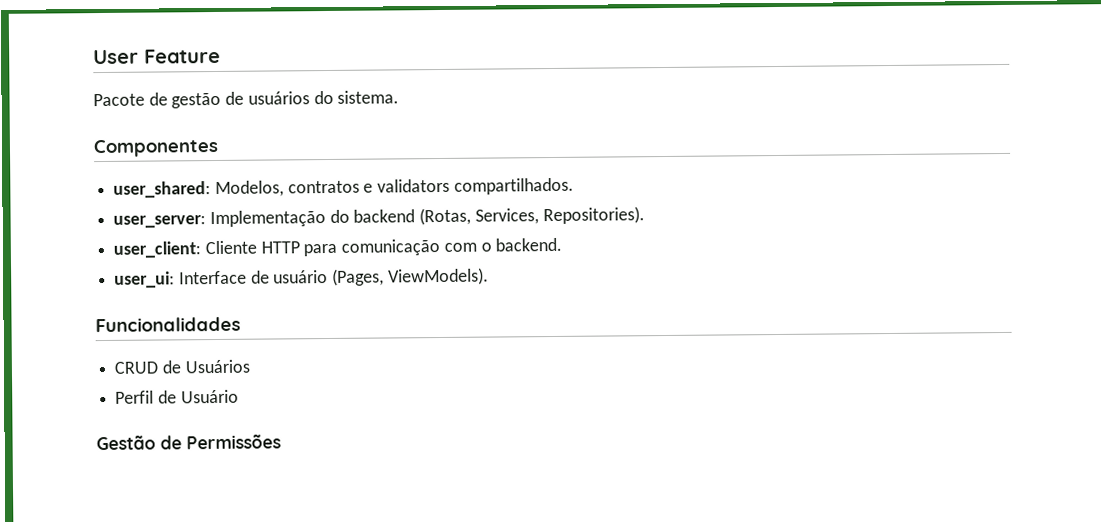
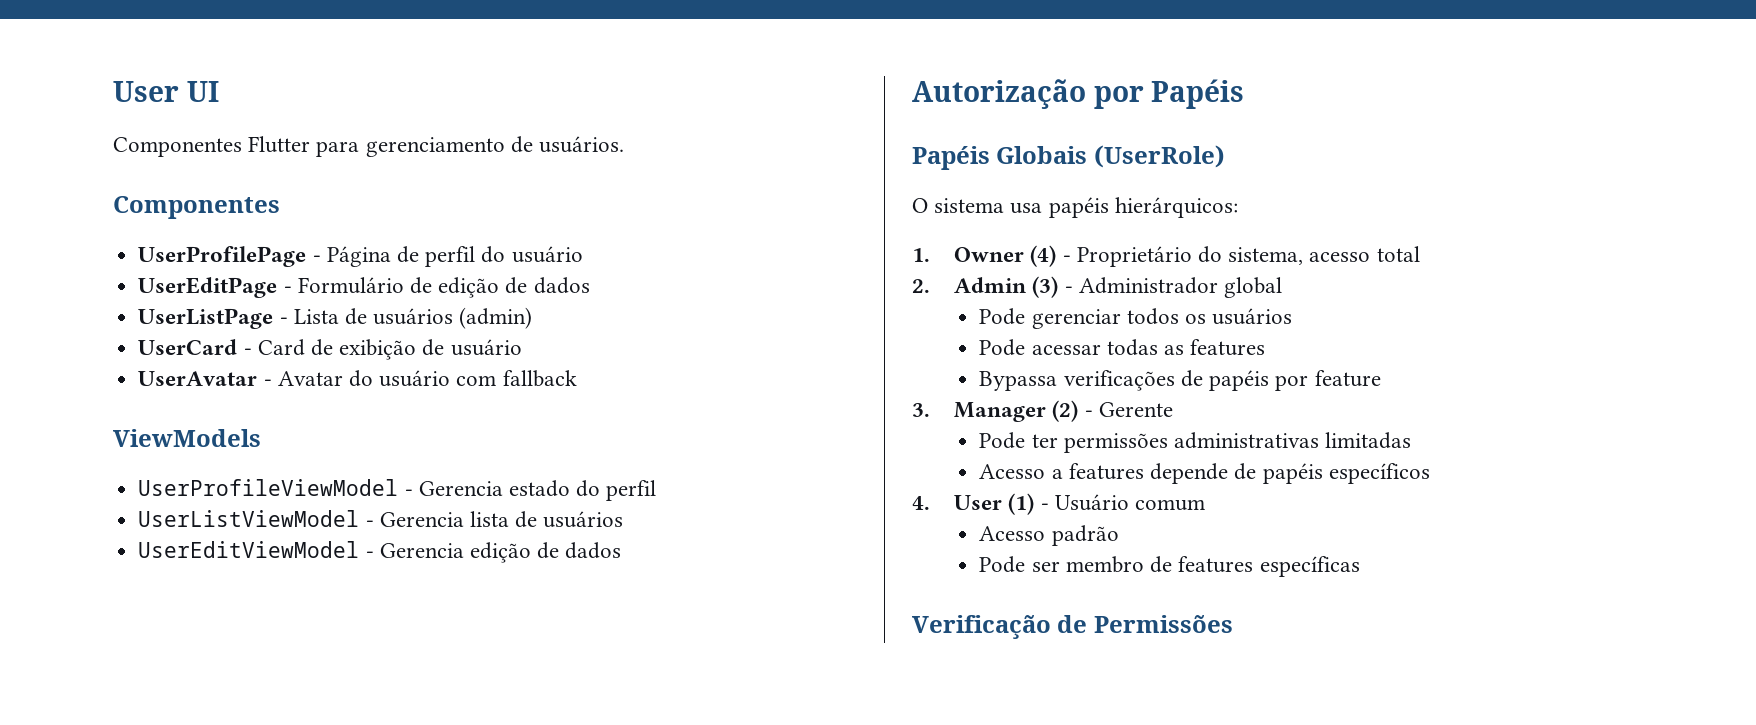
- User Feature
- Pacote de gestão de usuários do sistema.
+ User UI
+ Componentes Flutter para gerenciamento de usuários.
  Componentes
- user_shared: Modelos, contratos e validators compartilhados.
- user_server: Implementação do backend (Rotas, Services, Repositories).
- user_client: Cliente HTTP para comunicação com o backend.
- user_ui: Interface de usuário (Pages, ViewModels).
- Funcionalidades
- CRUD de Usuários
- Perfil de Usuário
- Gestão de Permissões
+ UserProfilePage - Página de perfil do usuário
+ UserEditPage - Formulário de edição de dados
+ UserListPage - Lista de usuários (admin)
+ UserCard - Card de exibição de usuário
+ UserAvatar - Avatar do usuário com fallback
+ ViewModels
+ UserProfileViewModel - Gerencia estado do perfil
+ UserListViewModel - Gerencia lista de usuários
+ UserEditViewModel - Gerencia edição de dados
+ Autorização por Papéis
+ Papéis Globais (UserRole)
+ O sistema usa papéis hierárquicos:
+ 1. Owner (4) - Proprietário do sistema, acesso total
+ 2. Admin (3) - Administrador global
+ Pode gerenciar todos os usuários
+ Pode acessar todas as features
+ Bypassa verificações de papéis por feature
+ 3. Manager (2) - Gerente
+ Pode ter permissões administrativas limitadas
+ Acesso a features depende de papéis específicos
+ 4. User (1) - Usuário comum
+ Acesso padrão
+ Pode ser membro de features específicas
+ Verificação de Permissões

